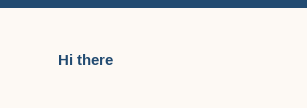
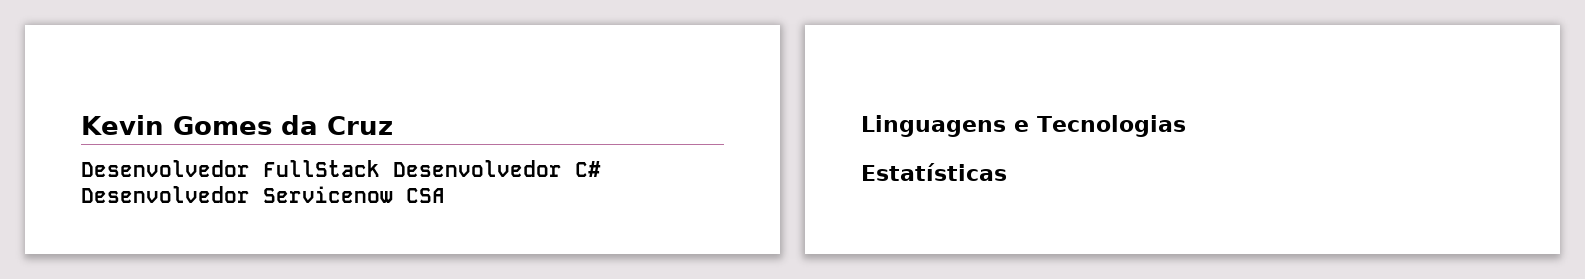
- Hi there
+ Kevin Gomes da Cruz
+ Desenvolvedor FullStack Desenvolvedor C# Desenvolvedor Servicenow CSA
+ Linguagens e Tecnologias
+ Estatísticas

